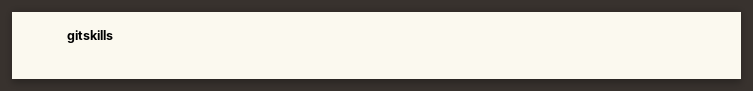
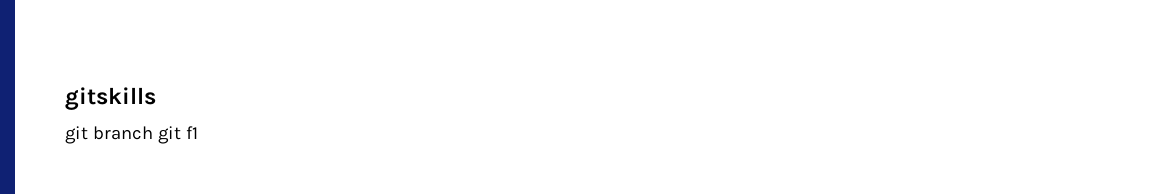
+ git branch git f1

